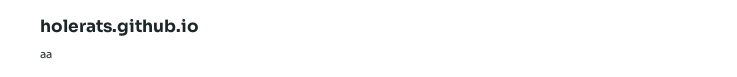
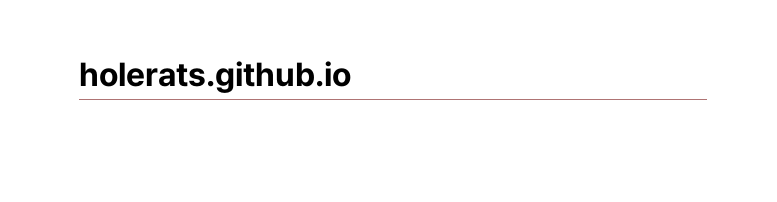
- aa

